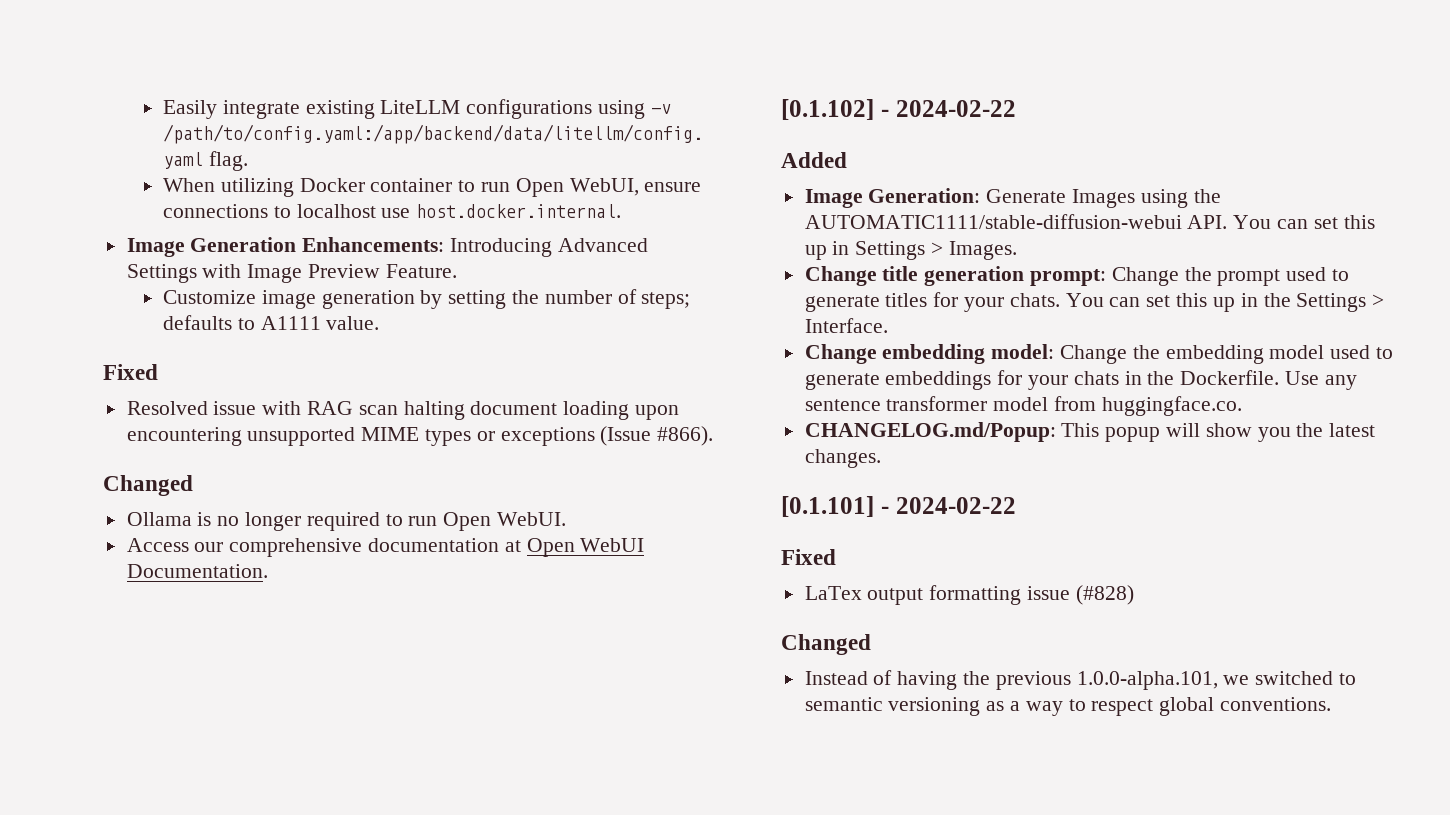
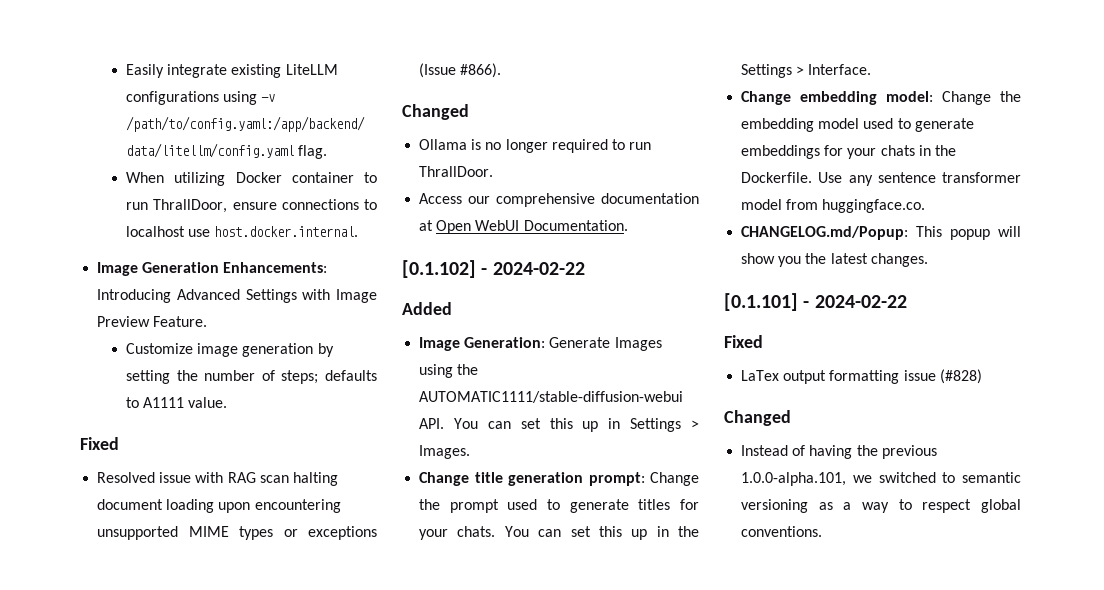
- When utilizing Docker container to run Open WebUI, ensure connections to localhost use host.docker.internal.
+ When utilizing Docker container to run ThrallDoor, ensure connections to localhost use host.docker.internal.
- Ollama is no longer required to run Open WebUI.
+ Ollama is no longer required to run ThrallDoor.

